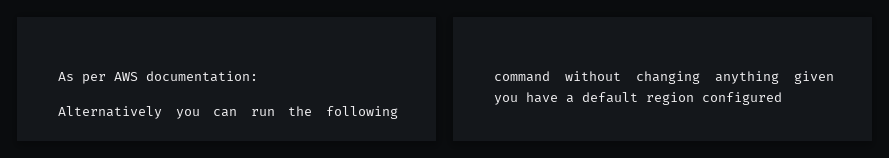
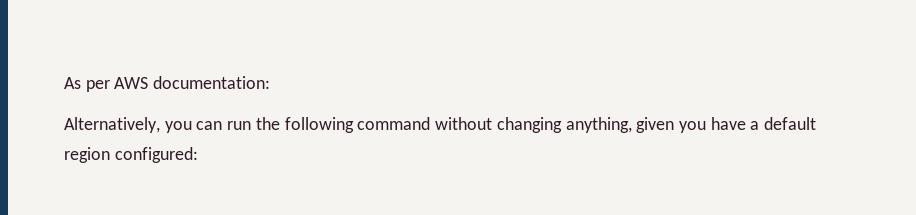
- Alternatively you can run the following command without changing anything given you have a default region configured
+ Alternatively, you can run the following command without changing anything, given you have a default region configured:

